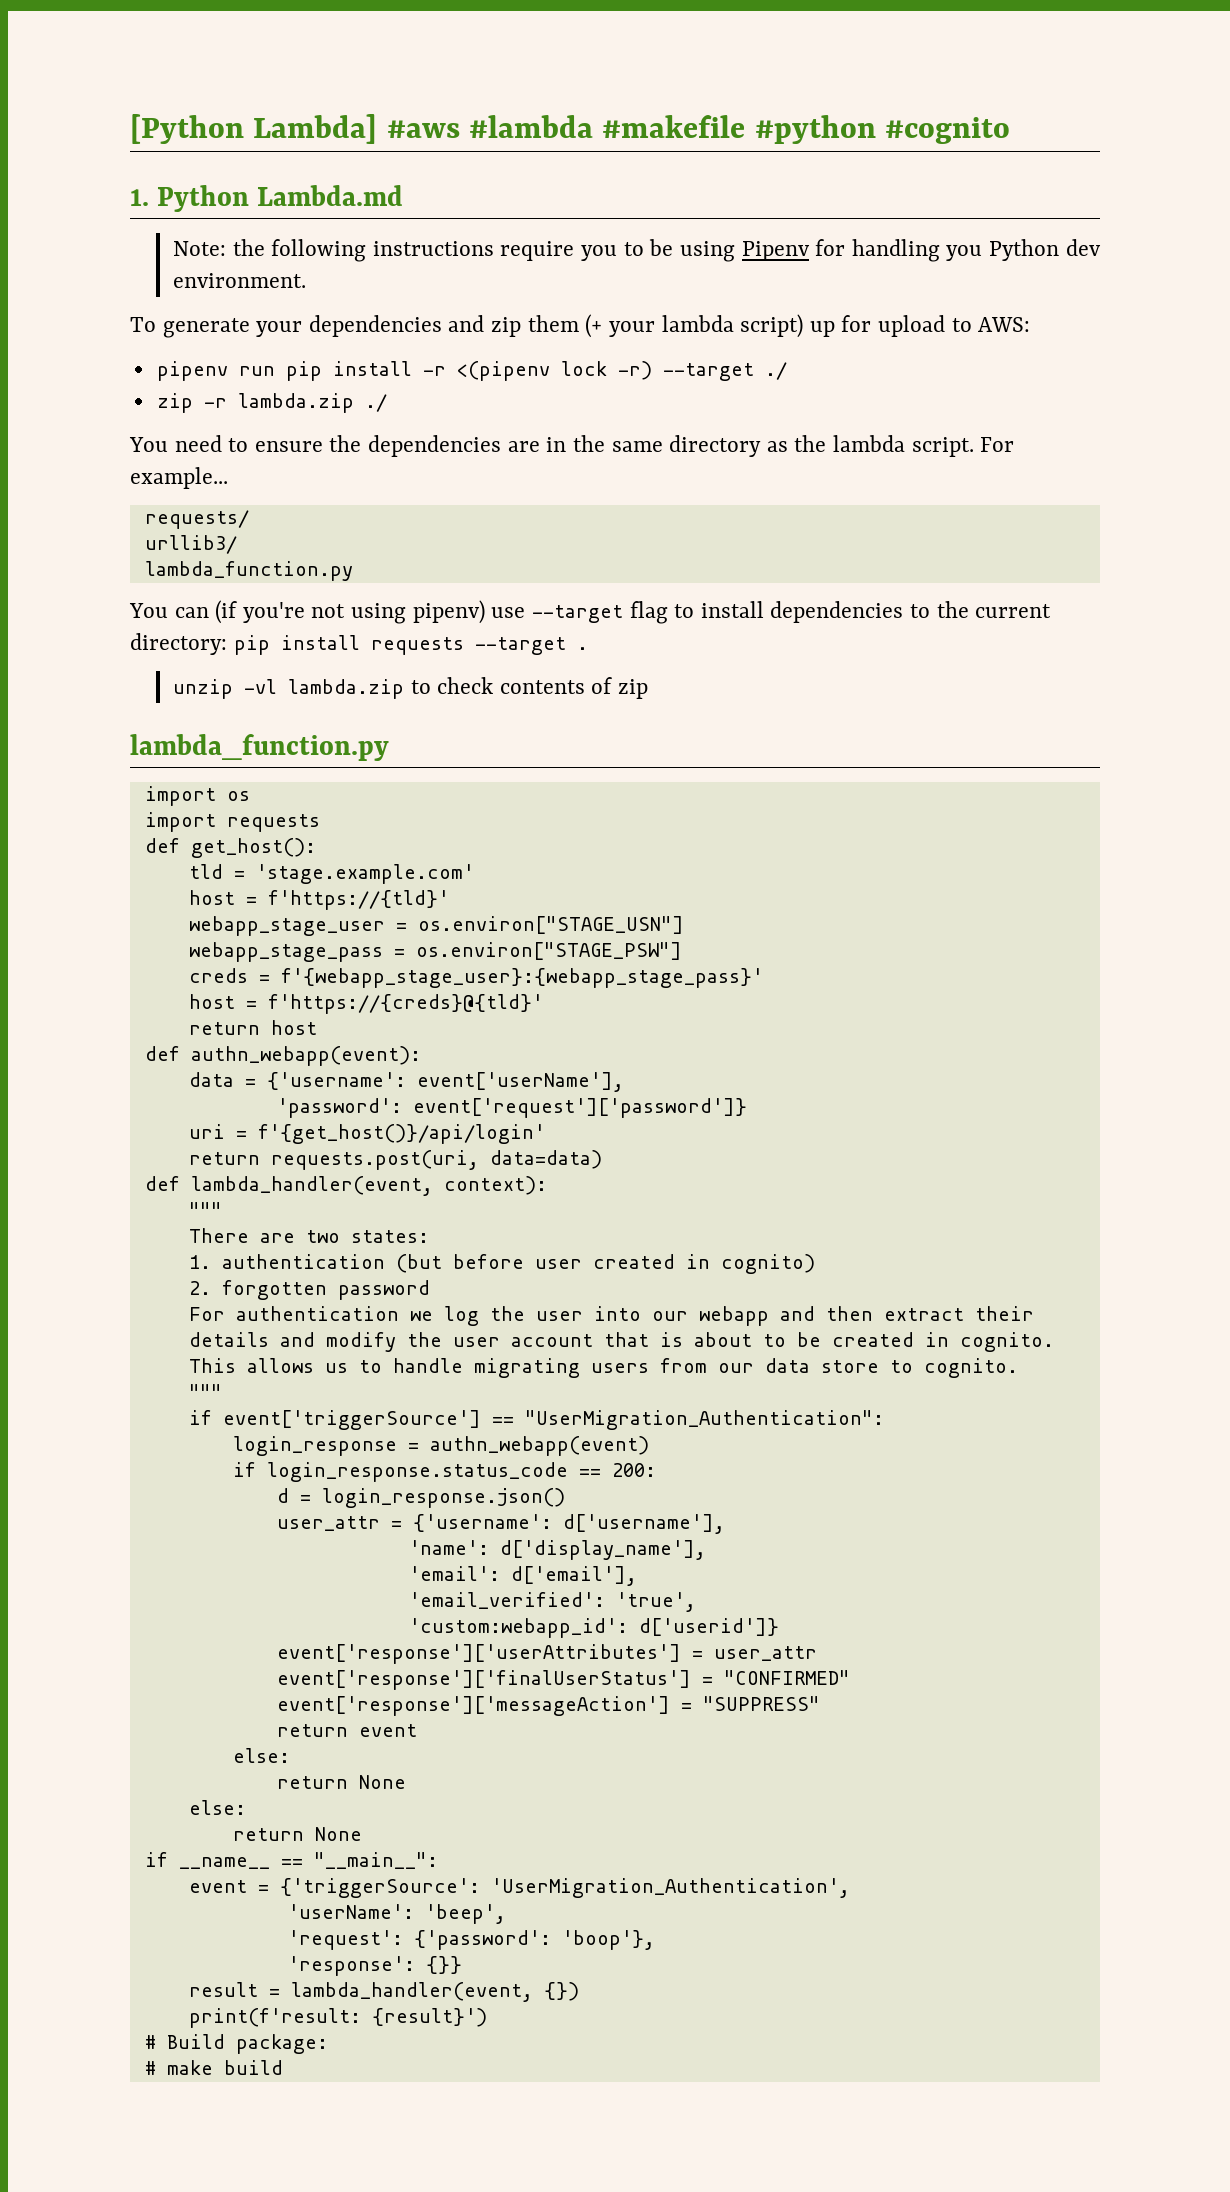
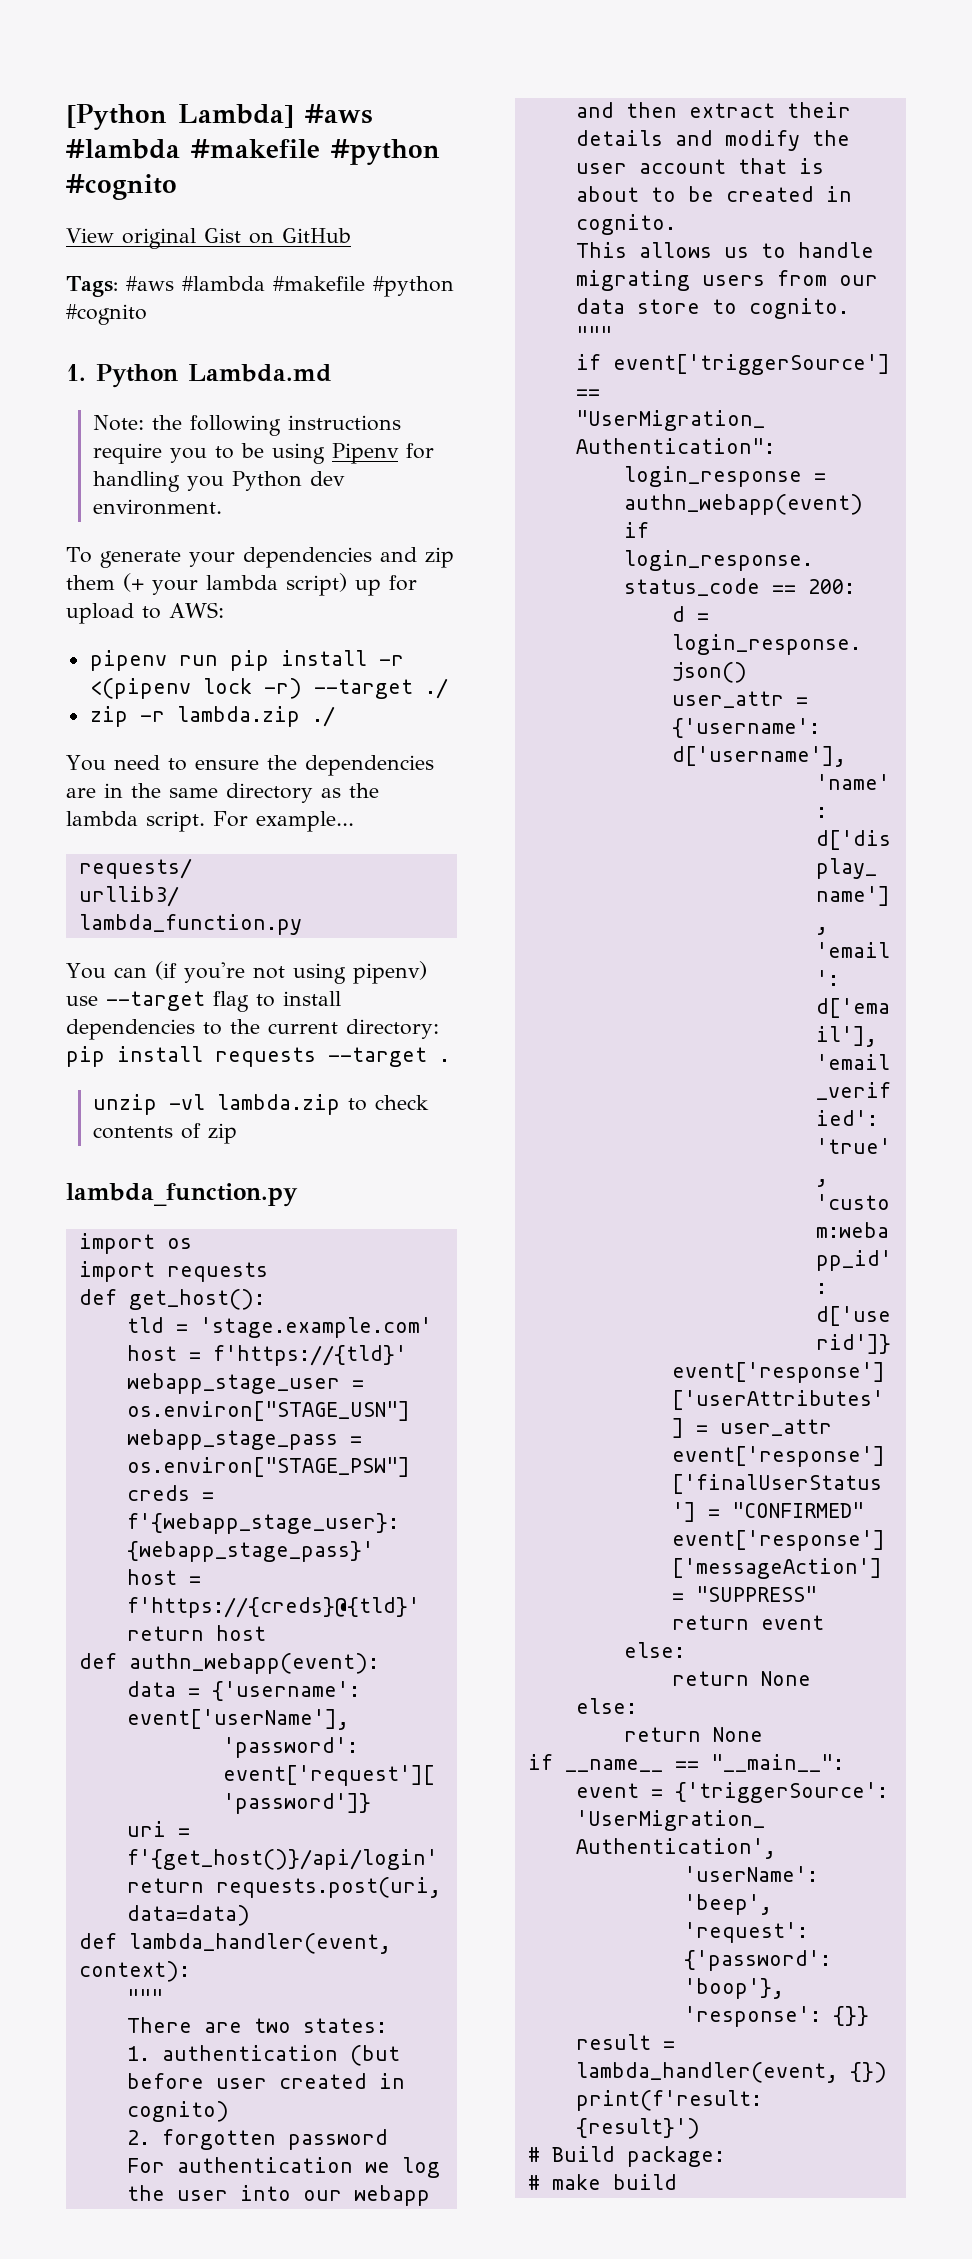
+ View original Gist on GitHub
+ Tags: #aws #lambda #makefile #python #cognito

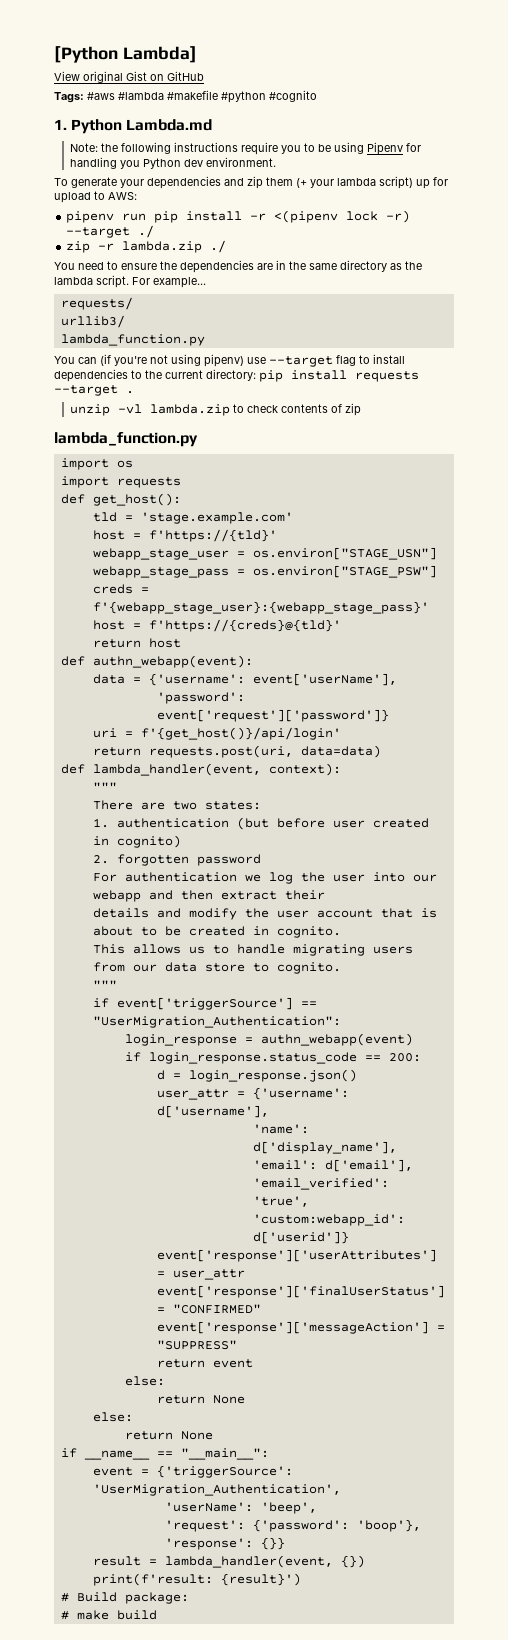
- [Python Lambda] #aws #lambda #makefile #python #cognito
+ [Python Lambda]

